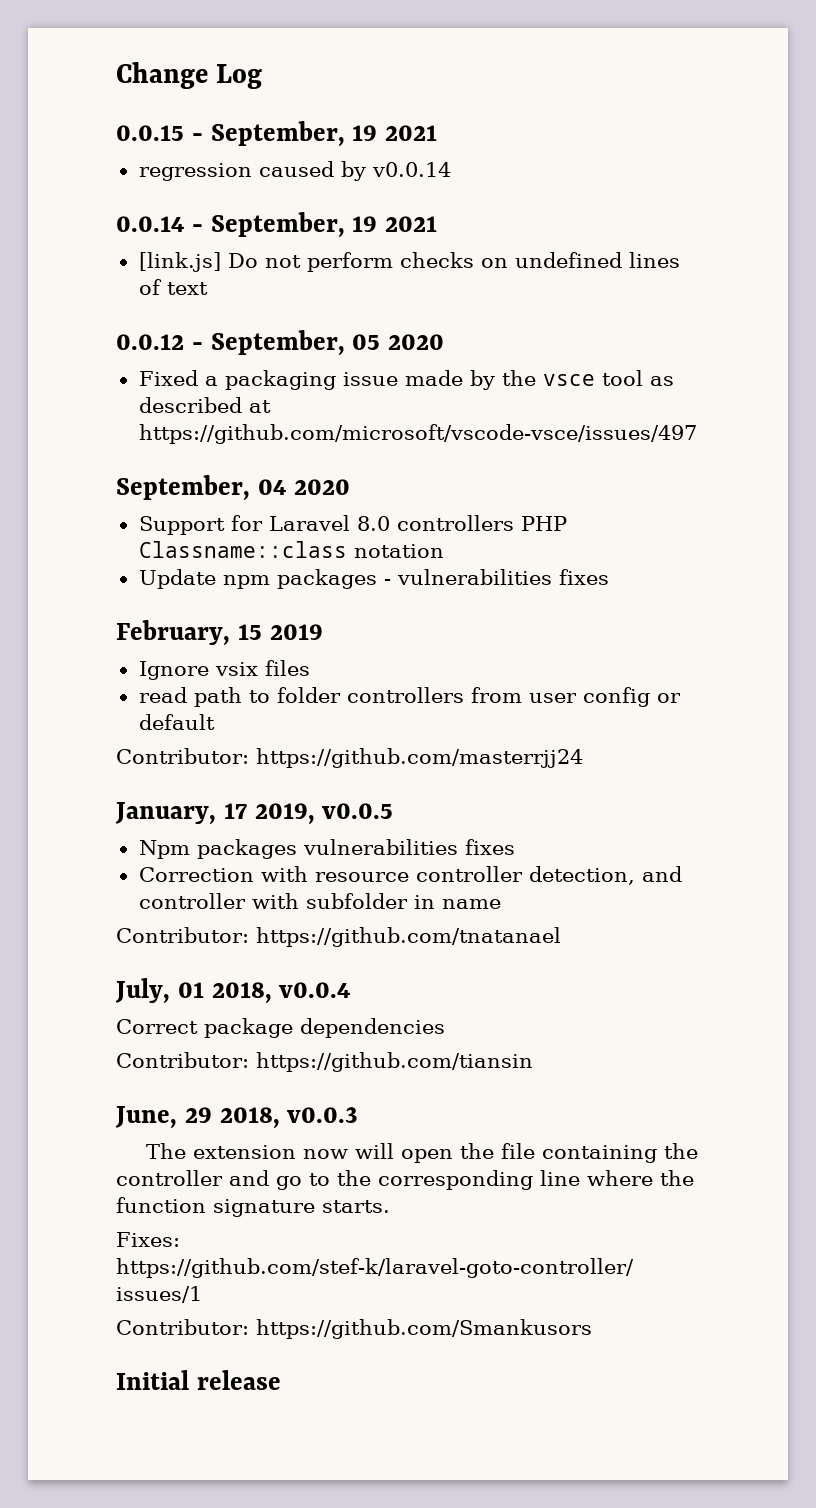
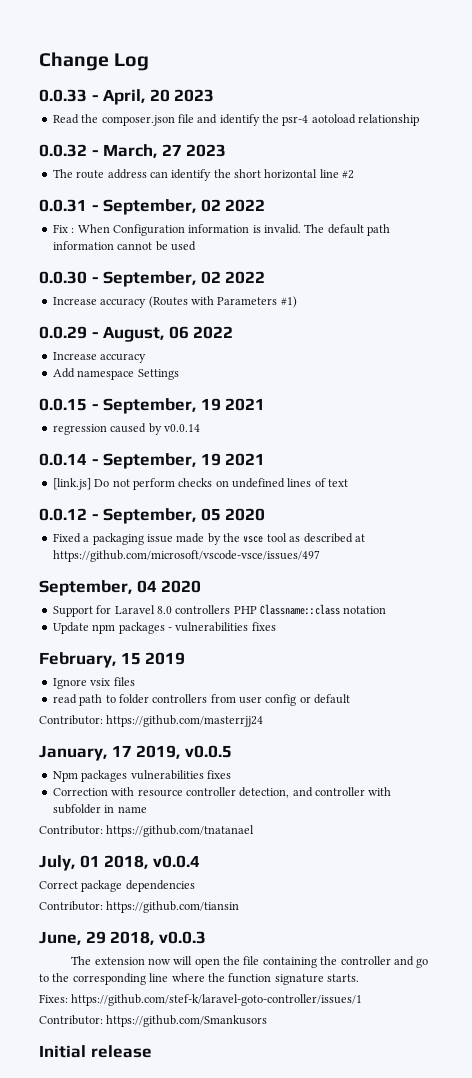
+ 0.0.33 - April, 20 2023
+ Read the composer.json file and identify the psr-4 aotoload relationship
+ 0.0.32 - March, 27 2023
+ The route address can identify the short horizontal line #2
+ 0.0.31 - September, 02 2022
+ Fix : When Configuration information is invalid. The default path information cannot be used
+ 0.0.30 - September, 02 2022
+ Increase accuracy (Routes with Parameters #1)
+ 0.0.29 - August, 06 2022
+ Increase accuracy
+ Add namespace Settings

